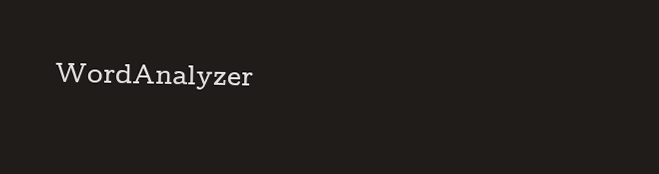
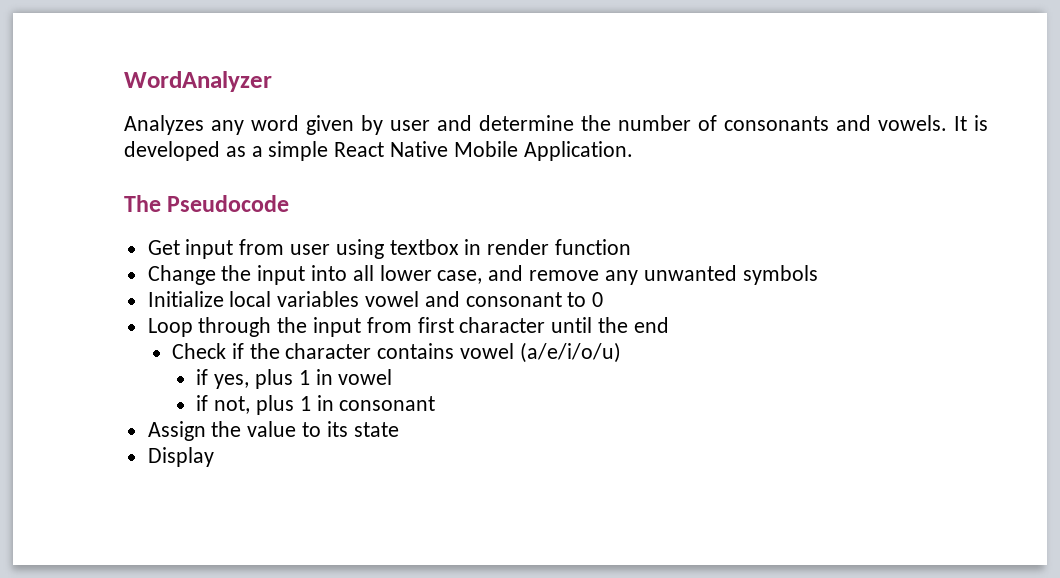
+ Analyzes any word given by user and determine the number of consonants and vowels. It is developed as a simple React Native Mobile Application.
+ The Pseudocode
+ Get input from user using textbox in render function
+ Change the input into all lower case, and remove any unwanted symbols
+ Initialize local variables vowel and consonant to 0
+ Loop through the input from first character until the end
+ Check if the character contains vowel (a/e/i/o/u)
+ if yes, plus 1 in vowel
+ if not, plus 1 in consonant
+ Assign the value to its state
+ Display

